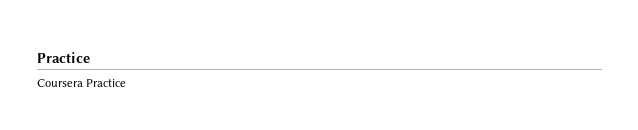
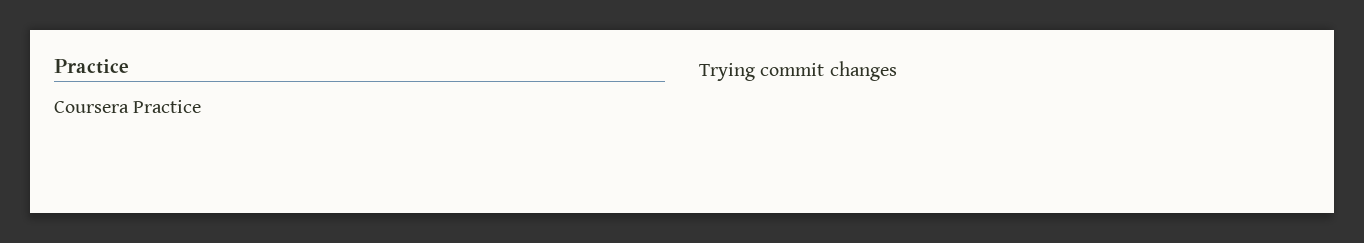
+ Trying commit changes

